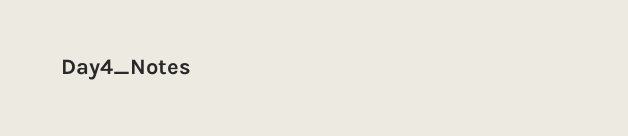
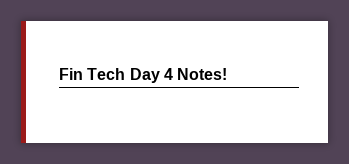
- Day4_Notes
+ Fin Tech Day 4 Notes!

